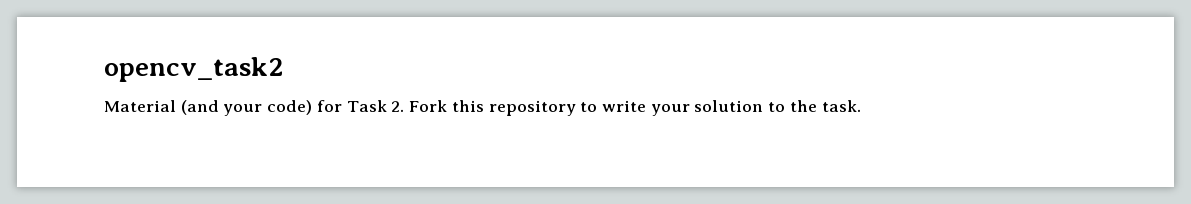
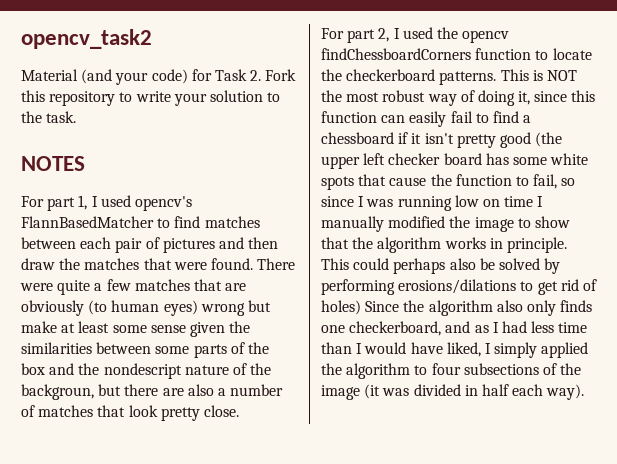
+ NOTES
+ For part 1, I used opencv's FlannBasedMatcher to find matches between each pair of pictures and then draw the matches that were found. There were quite a few matches that are obviously (to human eyes) wrong but make at least some sense given the similarities between some parts of the box and the nondescript nature of the backgroun, but there are also a number of matches that look pretty close.
+ For part 2, I used the opencv findChessboardCorners function to locate the checkerboard patterns. This is NOT the most robust way of doing it, since this function can easily fail to find a chessboard if it isn't pretty good (the upper left checker board has some white spots that cause the function to fail, so since I was running low on time I manually modified the image to show that the algorithm works in principle. This could perhaps also be solved by performing erosions/dilations to get rid of holes) Since the algorithm also only finds one checkerboard, and as I had less time than I would have liked, I simply applied the algorithm to four subsections of the image (it was divided in half each way).

